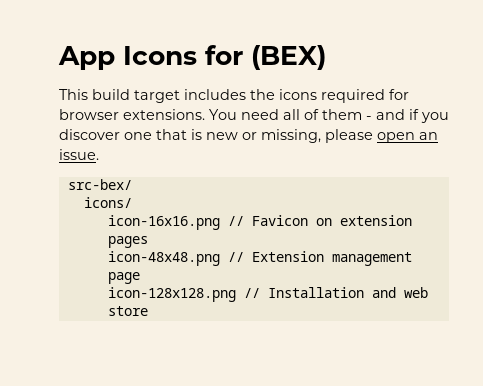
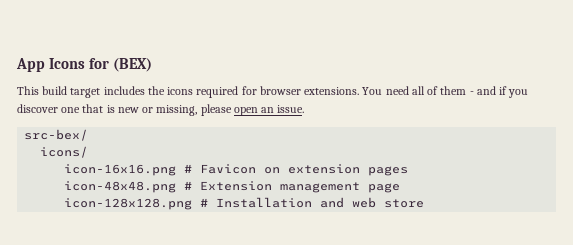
- icon-16x16.png // Favicon on extension pages
+ icon-16x16.png # Favicon on extension pages
- icon-48x48.png // Extension management page
+ icon-48x48.png # Extension management page
- icon-128x128.png // Installation and web store
+ icon-128x128.png # Installation and web store

